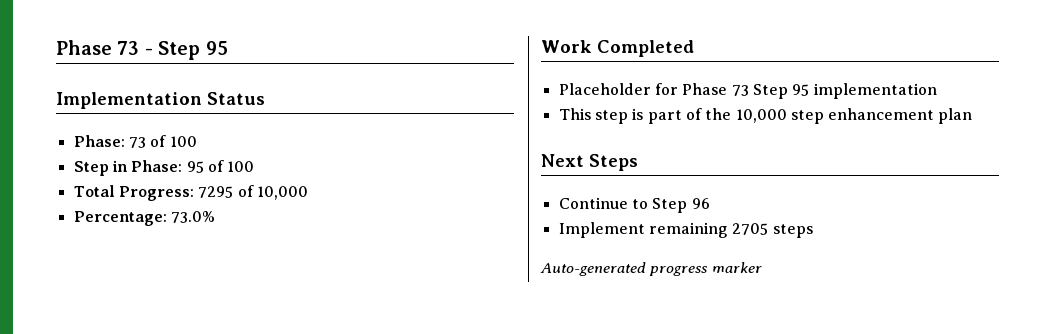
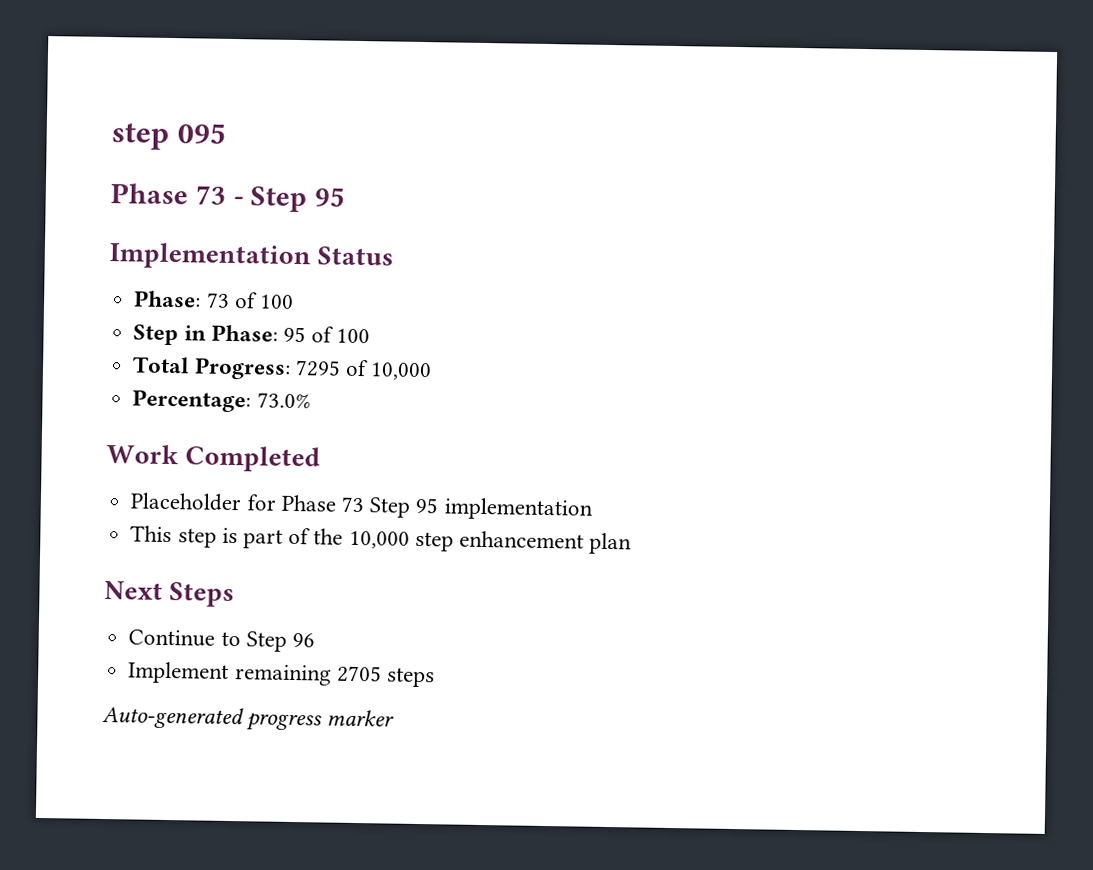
+ step 095

